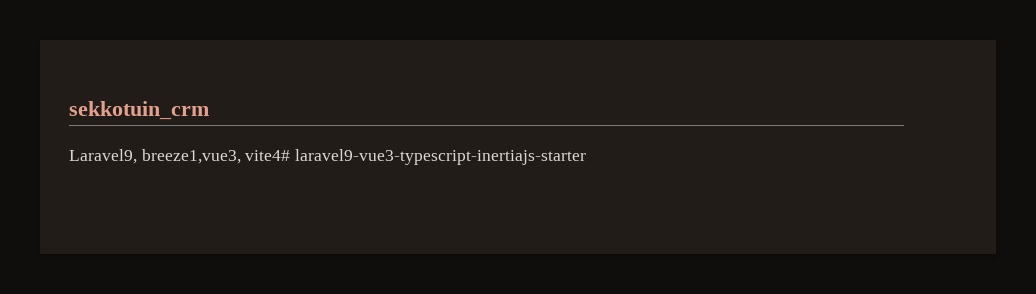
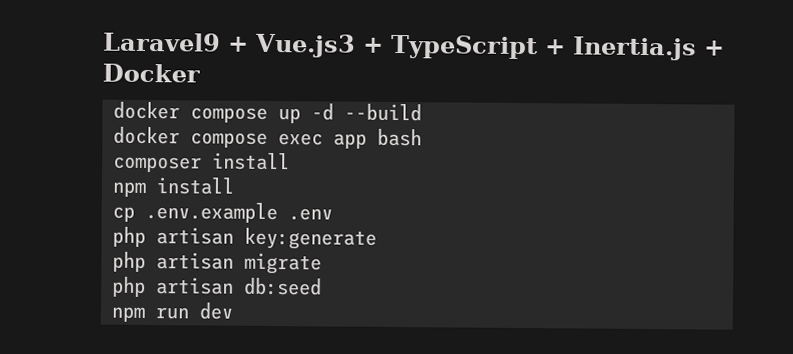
- sekkotuin_crm
- Laravel9, breeze1,vue3, vite4# laravel9-vue3-typescript-inertiajs-starter
+ Laravel9 + Vue.js3 + TypeScript + Inertia.js + Docker
+ docker compose up -d --build
+ docker compose exec app bash
+ composer install
+ npm install
+ cp .env.example .env
+ php artisan key:generate
+ php artisan migrate
+ php artisan db:seed
+ npm run dev

